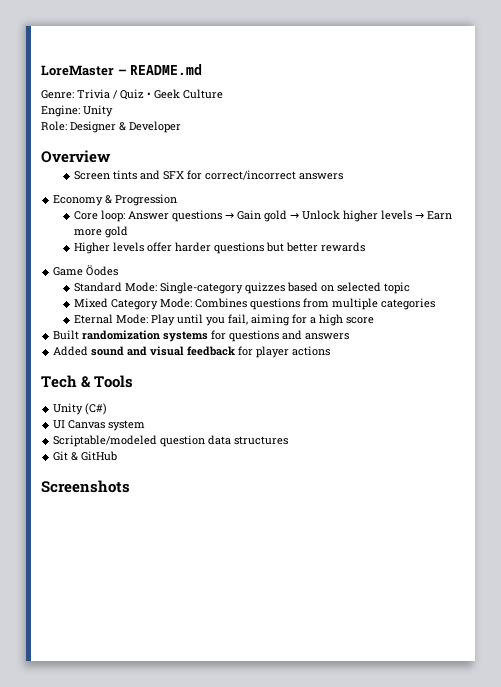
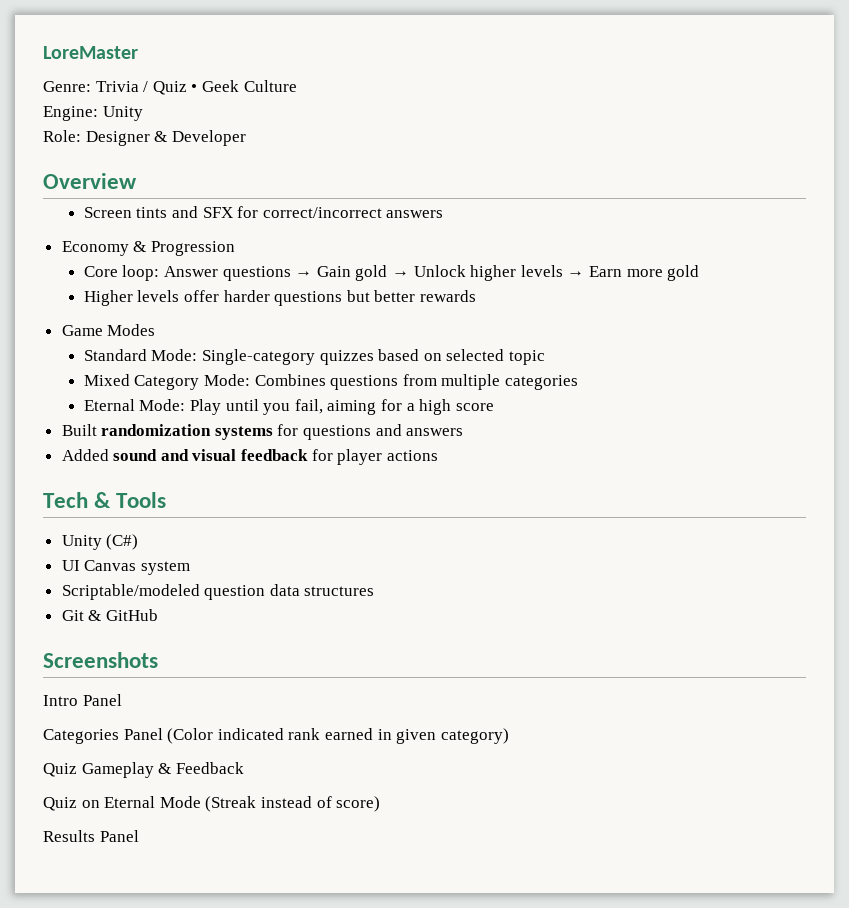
- LoreMaster – README.md
+ LoreMaster
- Game Öodes
+ Game Modes
+ Intro Panel
+ Categories Panel (Color indicated rank earned in given category)
+ Quiz Gameplay & Feedback
+ Quiz on Eternal Mode (Streak instead of score)
+ Results Panel

